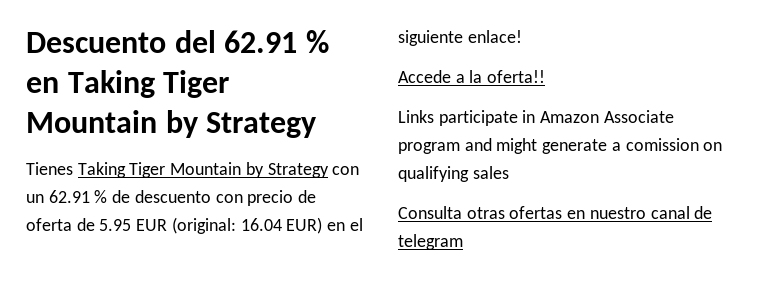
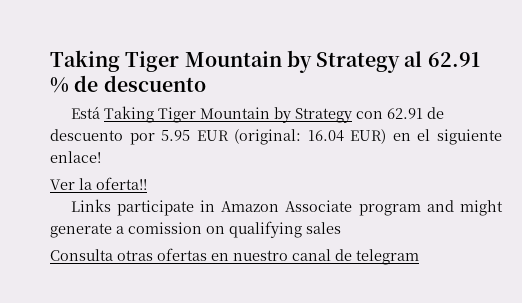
- Descuento del 62.91 % en Taking Tiger Mountain by Strategy
- Tienes Taking Tiger Mountain by Strategy con un 62.91 % de descuento con precio de oferta de 5.95 EUR (original: 16.04 EUR) en el siguiente enlace!
+ Taking Tiger Mountain by Strategy al 62.91 % de descuento
+ Está Taking Tiger Mountain by Strategy con 62.91 de descuento por 5.95 EUR (original: 16.04 EUR) en el siguiente enlace!
- Accede a la oferta!!
+ Ver la oferta!!

